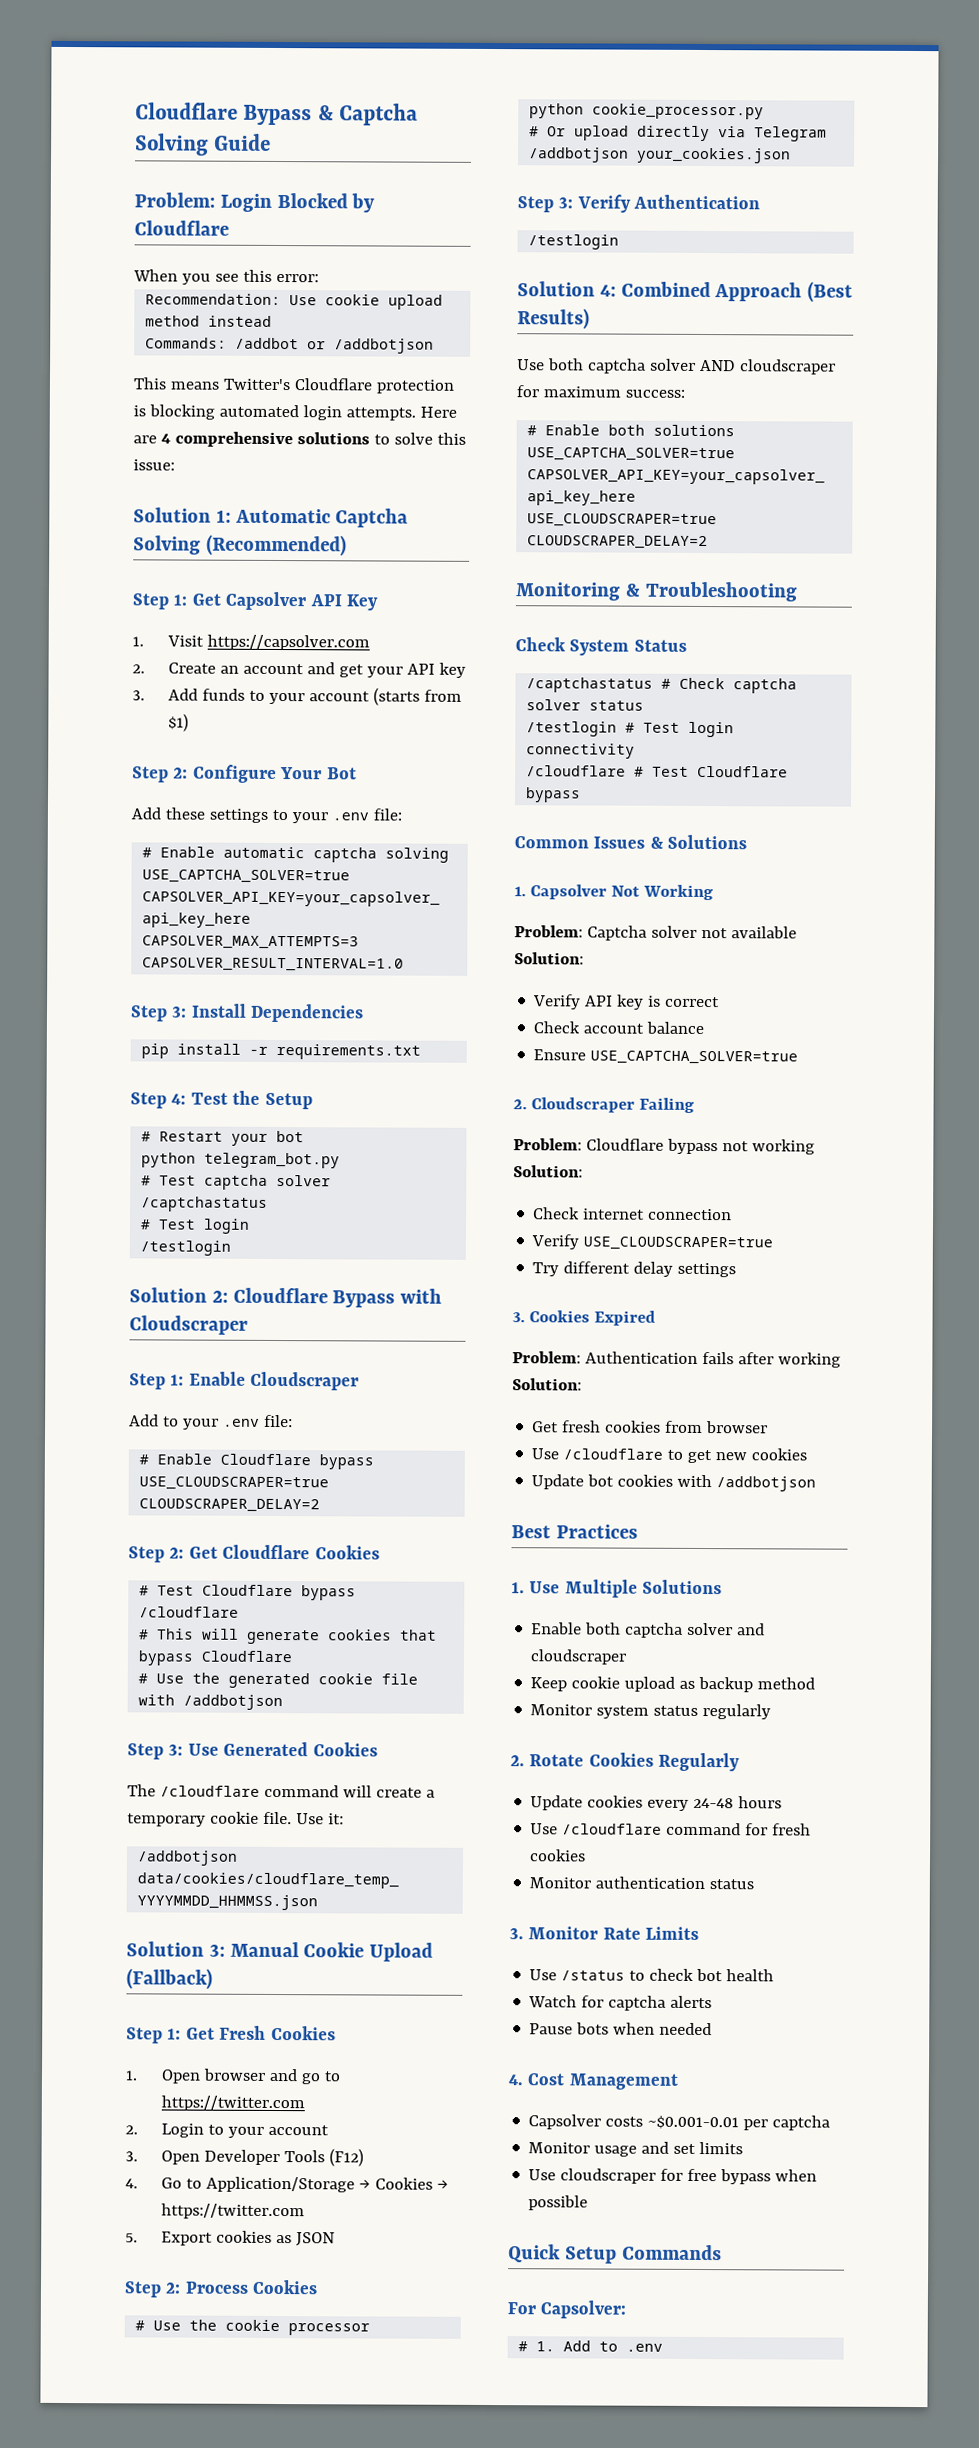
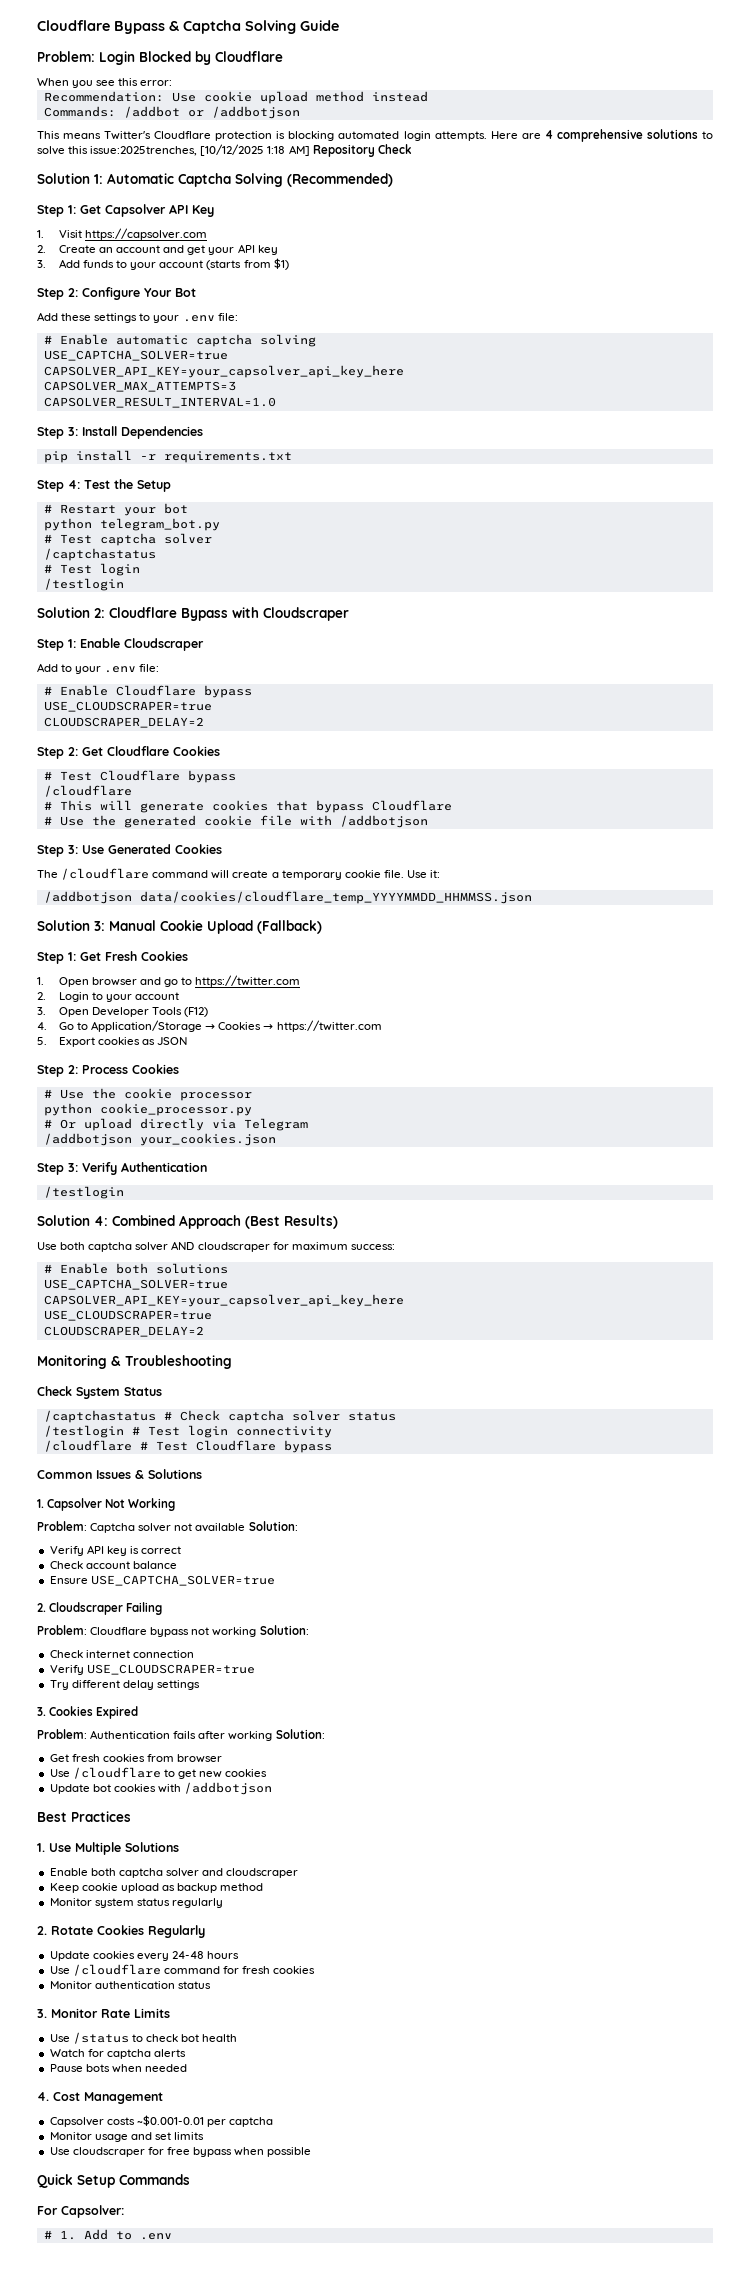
- Here are 4 comprehensive solutions to solve this issue:
+ Here are 4 comprehensive solutions to solve this issue:2025trenches, [10/12/2025 1:18 AM] Repository Check

